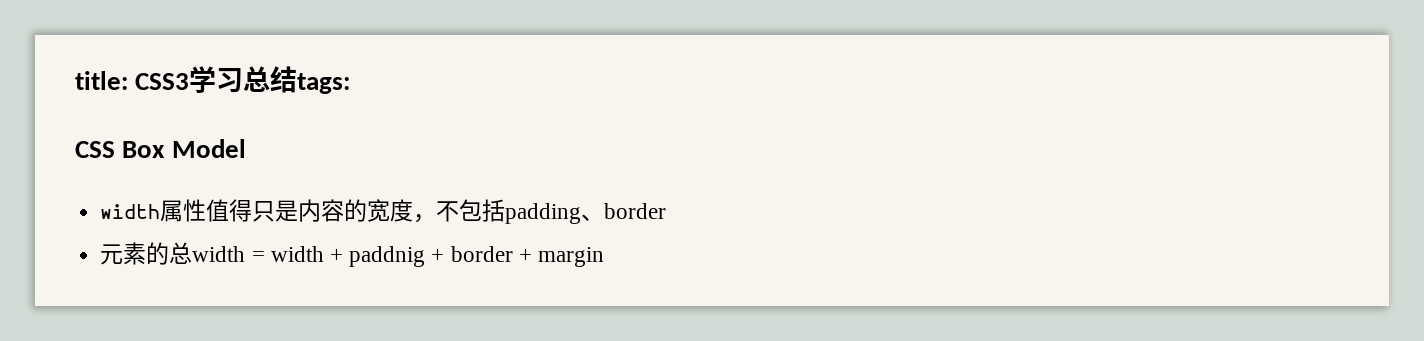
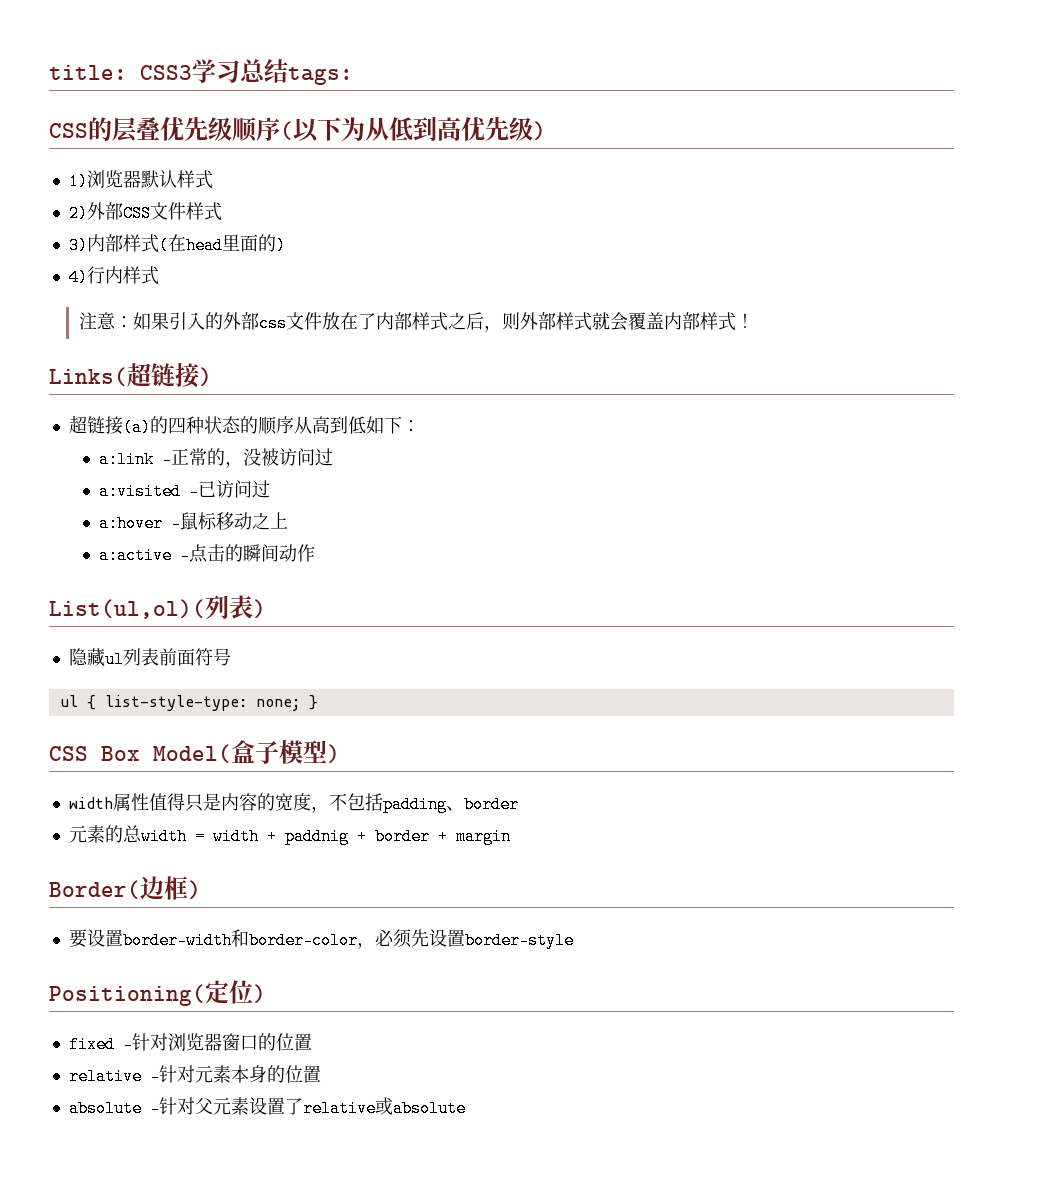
- CSS Box Model
+ CSS的层叠优先级顺序(以下为从低到高优先级)
+ 1)浏览器默认样式
+ 2)外部CSS文件样式
+ 3)内部样式(在head里面的)
+ 4)行内样式
+ 注意：如果引入的外部css文件放在了内部样式之后，则外部样式就会覆盖内部样式！
+ Links(超链接)
+ 超链接(a)的四种状态的顺序从高到低如下：
+ a:link -正常的，没被访问过
+ a:visited -已访问过
+ a:hover -鼠标移动之上
+ a:active -点击的瞬间动作
+ List(ul,ol)(列表)
+ 隐藏ul列表前面符号
+ ul { list-style-type: none; }
+ CSS Box Model(盒子模型)
+ Border(边框)
+ 要设置border-width和border-color，必须先设置border-style
+ Positioning(定位)
+ fixed -针对浏览器窗口的位置
+ relative -针对元素本身的位置
+ absolute -针对父元素设置了relative或absolute

